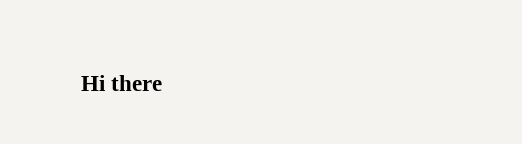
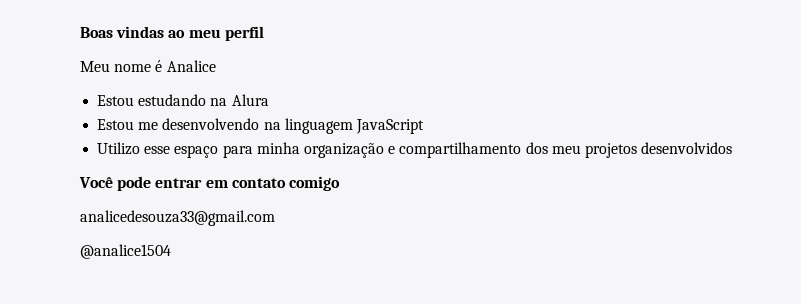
- Hi there
+ Boas vindas ao meu perfil
+ Meu nome é Analice
+ Estou estudando na Alura
+ Estou me desenvolvendo na linguagem JavaScript
+ Utilizo esse espaço para minha organização e compartilhamento dos meu projetos desenvolvidos
+ Você pode entrar em contato comigo
+ analicedesouza33@gmail.com
+ @analice1504

